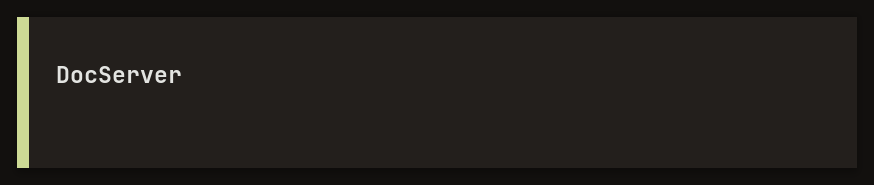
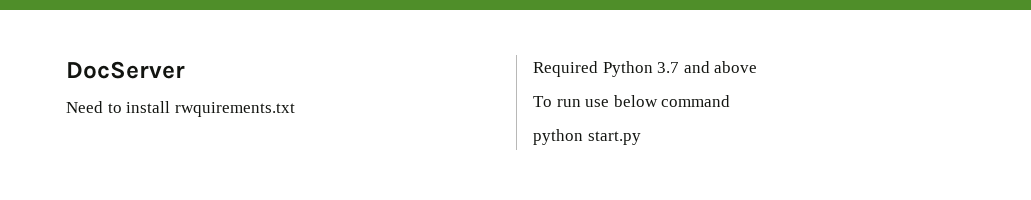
+ Need to install rwquirements.txt
+ Required Python 3.7 and above
+ To run use below command
+ python start.py

